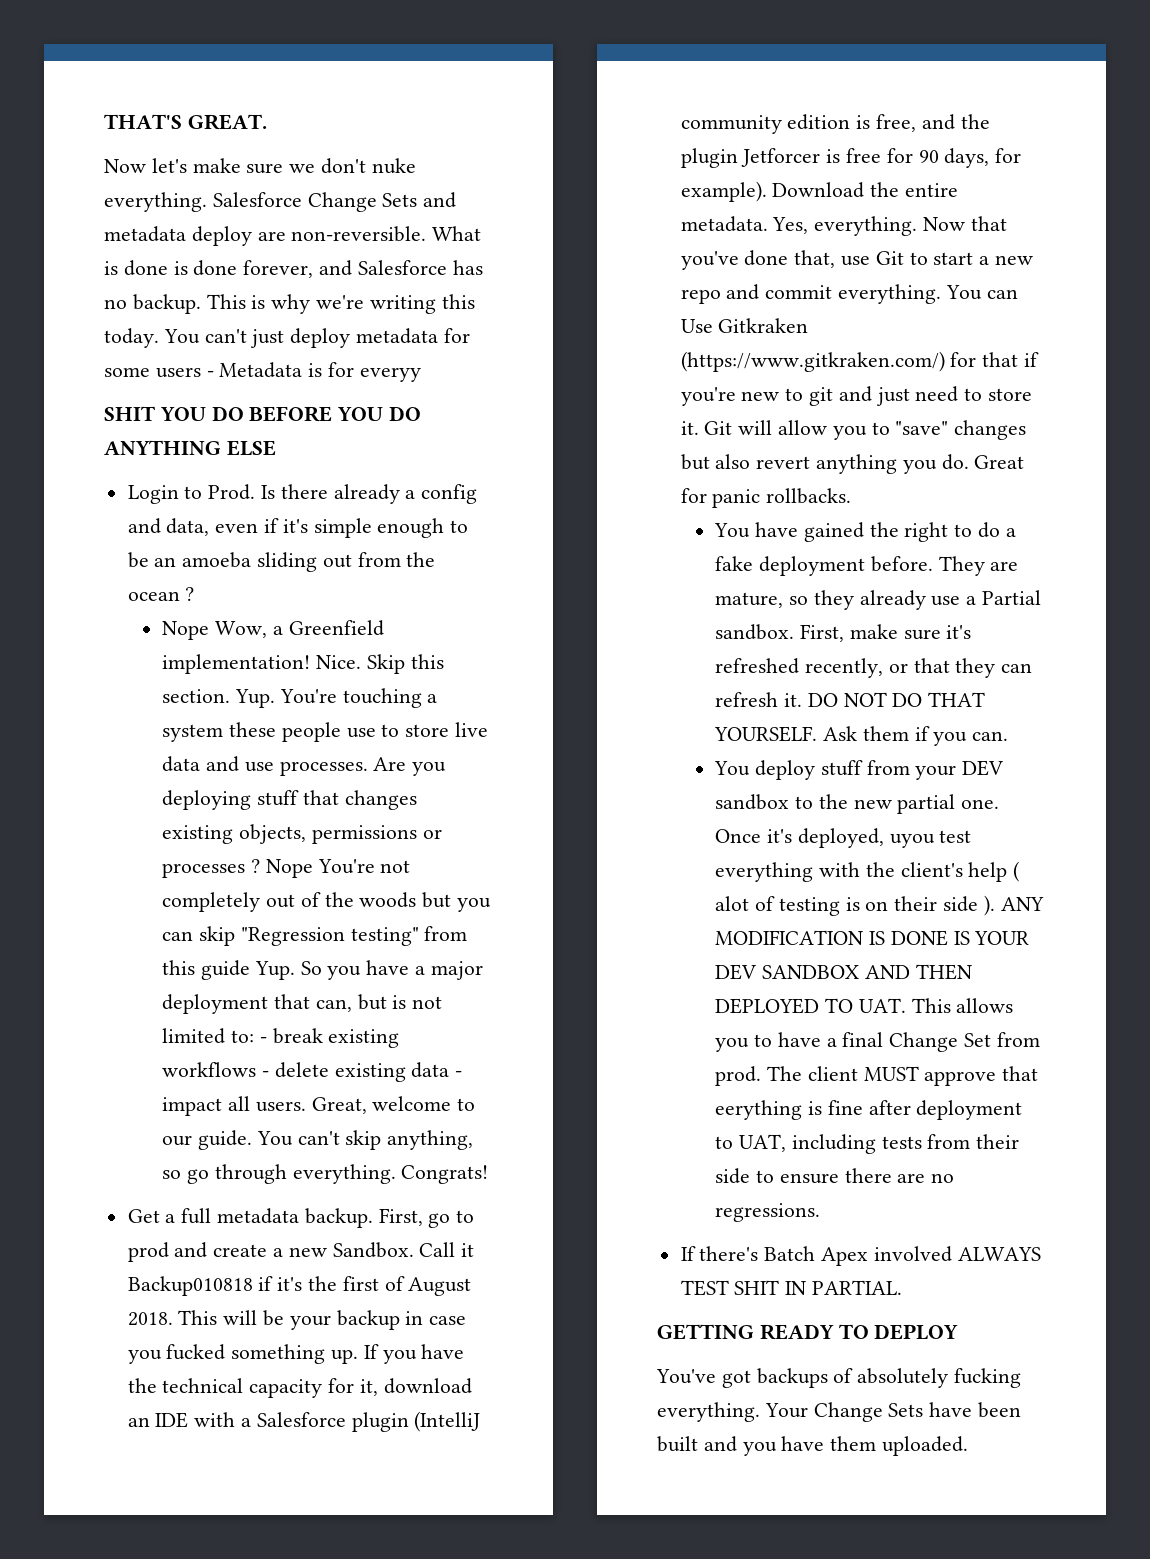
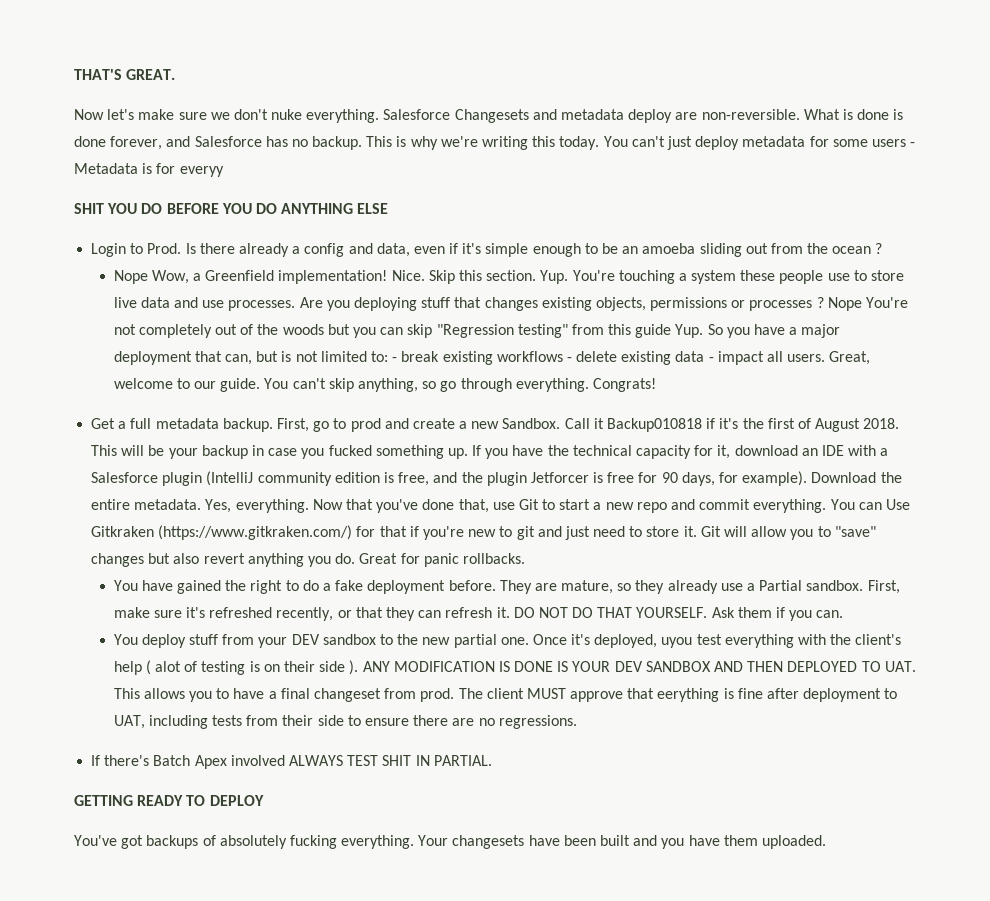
- Salesforce Change Sets and metadata deploy are non-reversible.
+ Salesforce Changesets and metadata deploy are non-reversible.
- ANY MODIFICATION IS DONE IS YOUR DEV SANDBOX AND THEN DEPLOYED TO UAT. This allows you to have a final Change Set from prod.
+ ANY MODIFICATION IS DONE IS YOUR DEV SANDBOX AND THEN DEPLOYED TO UAT. This allows you to have a final changeset from prod.
- Your Change Sets have been built and you have them uploaded.
+ Your changesets have been built and you have them uploaded.

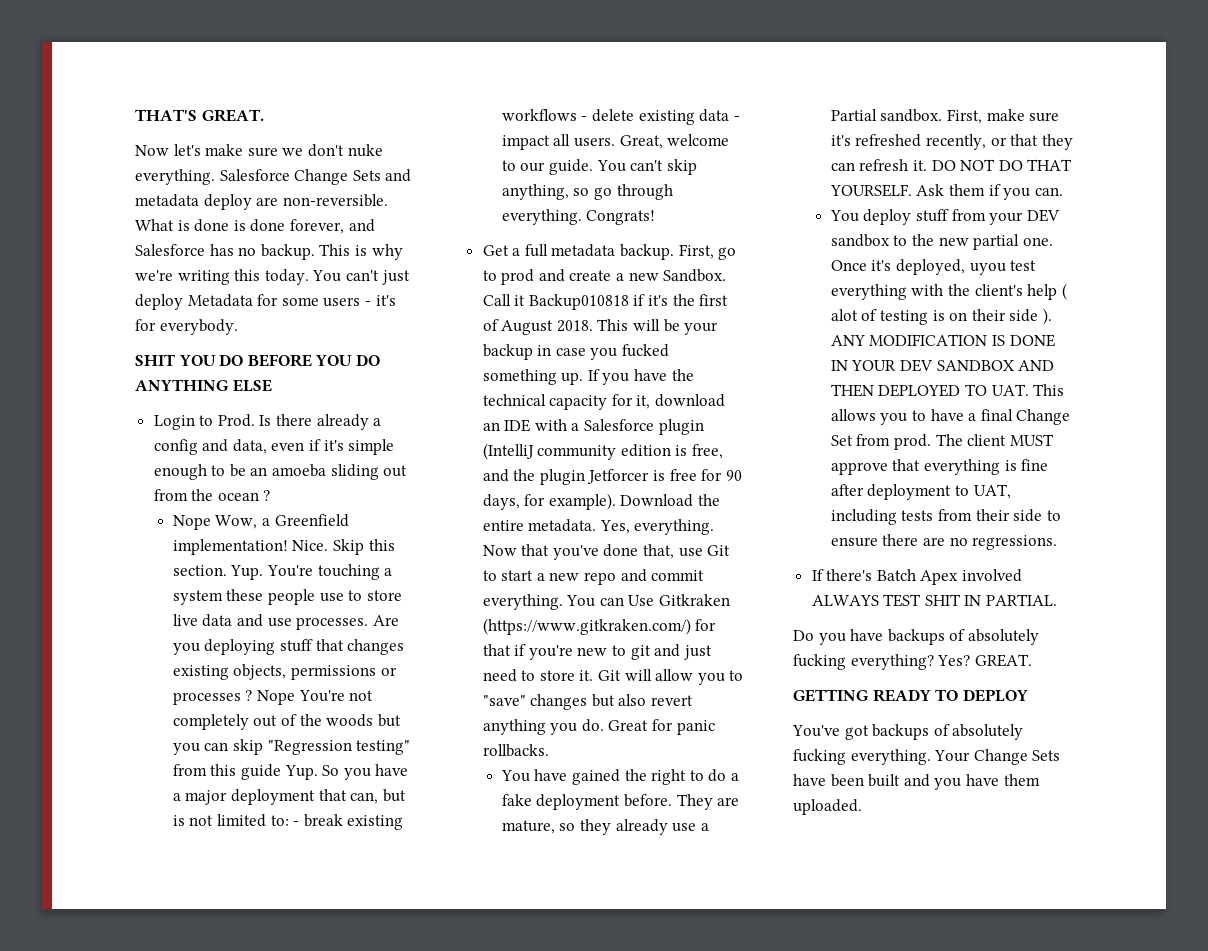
- Salesforce Changesets and metadata deploy are non-reversible.
+ Salesforce Change Sets and metadata deploy are non-reversible.
- You can't just deploy metadata for some users - Metadata is for everyy
+ You can't just deploy Metadata for some users - it's for everybody.
- ANY MODIFICATION IS DONE IS YOUR DEV SANDBOX AND THEN DEPLOYED TO UAT. This allows you to have a final changeset from prod.
+ ANY MODIFICATION IS DONE IN YOUR DEV SANDBOX AND THEN DEPLOYED TO UAT. This allows you to have a final Change Set from prod.
- The client MUST approve that eerything is fine after deployment to UAT, including tests from their side to ensure there are no regressions.
+ The client MUST approve that everything is fine after deployment to UAT, including tests from their side to ensure there are no regressions.
+ Do you have backups of absolutely fucking everything? Yes? GREAT.
- Your changesets have been built and you have them uploaded.
+ Your Change Sets have been built and you have them uploaded.

